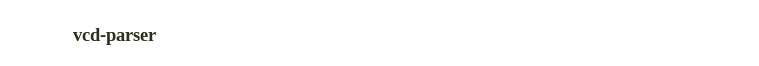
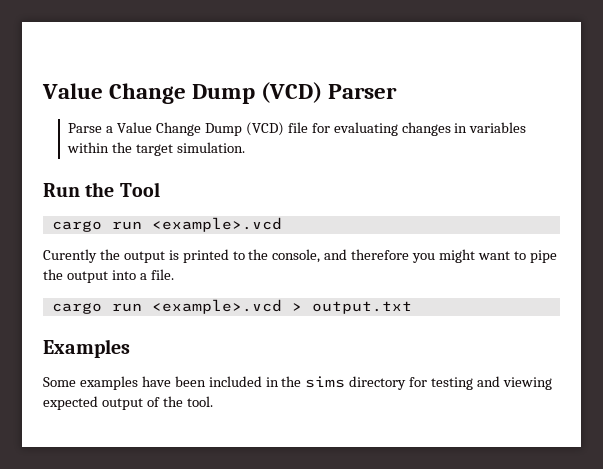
- vcd-parser
+ Value Change Dump (VCD) Parser
+ Parse a Value Change Dump (VCD) file for evaluating changes in variables within the target simulation.
+ Run the Tool
+ cargo run <example>.vcd
+ Curently the output is printed to the console, and therefore you might want to pipe the output into a file.
+ cargo run <example>.vcd > output.txt
+ Examples
+ Some examples have been included in the sims directory for testing and viewing expected output of the tool.

